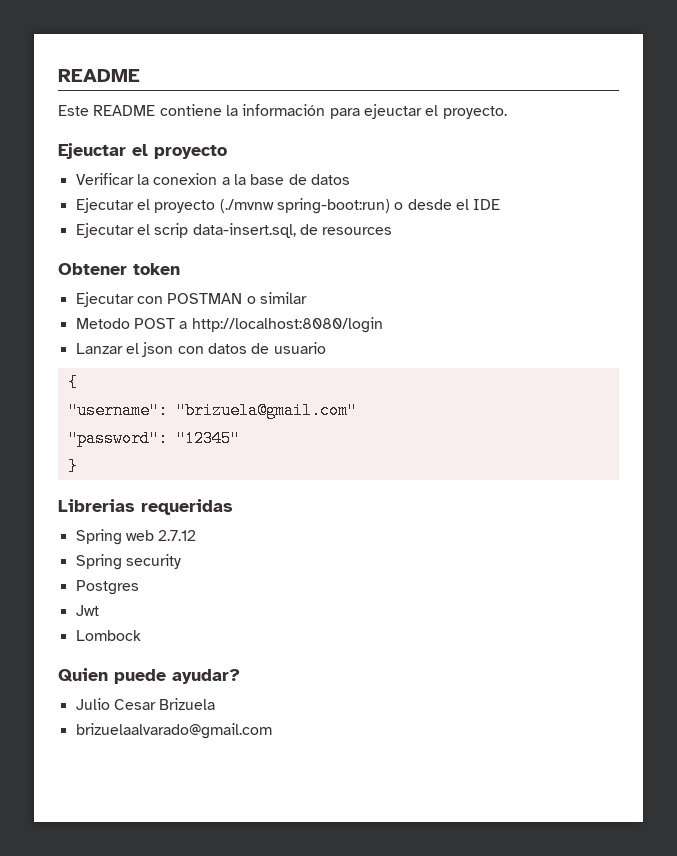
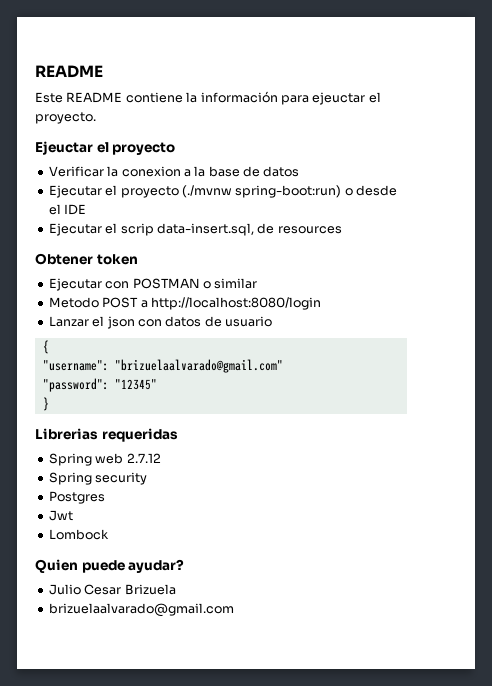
- "username": "brizuela@gmail.com"
+ "username": "brizuelaalvarado@gmail.com"

